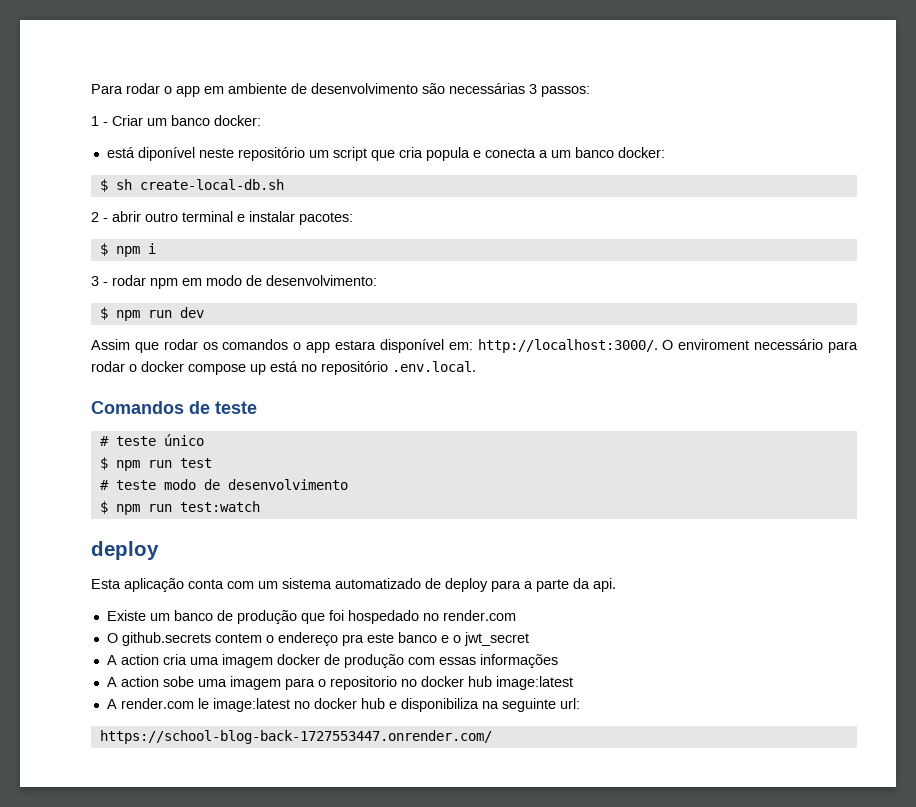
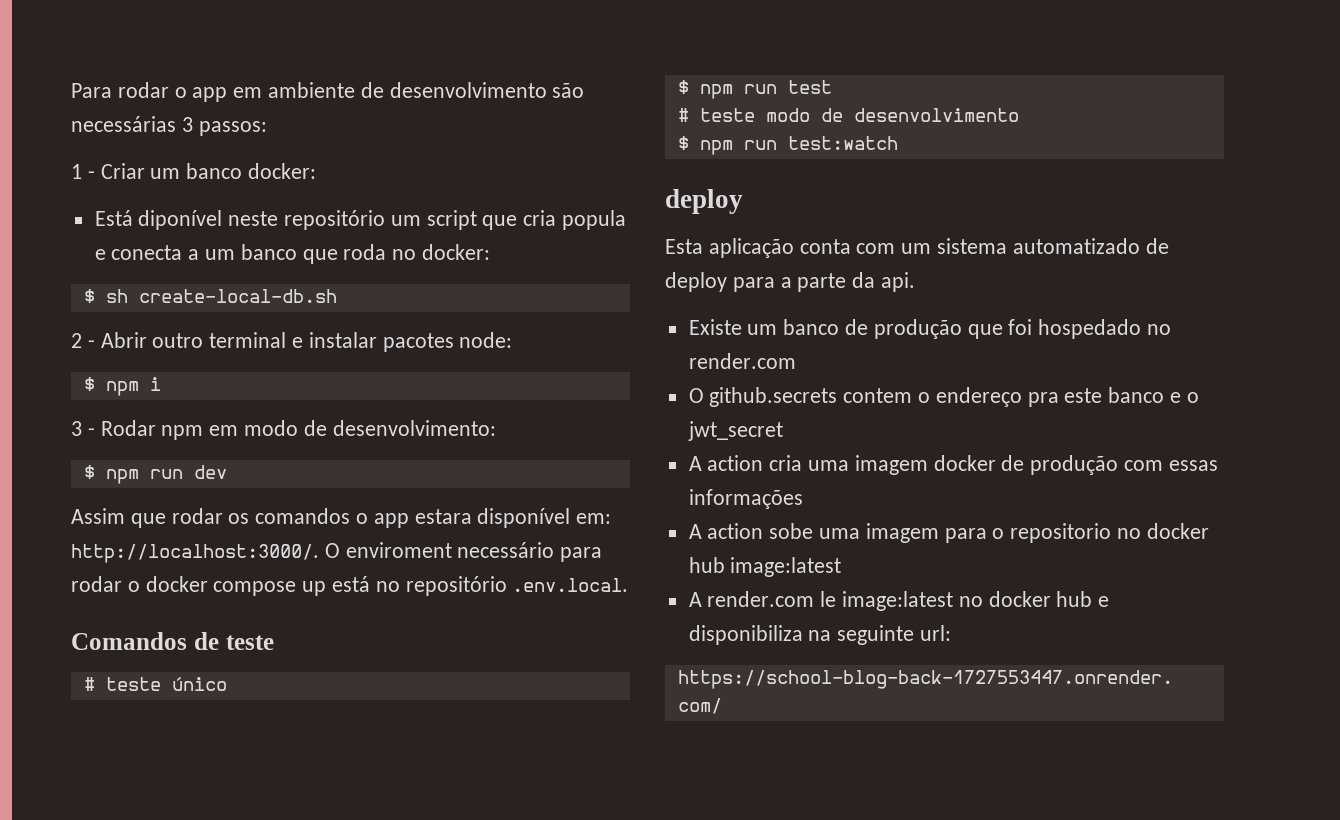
- está diponível neste repositório um script que cria popula e conecta a um banco docker:
+ Está diponível neste repositório um script que cria popula e conecta a um banco que roda no docker:
- 2 - abrir outro terminal e instalar pacotes:
+ 2 - Abrir outro terminal e instalar pacotes node:
- 3 - rodar npm em modo de desenvolvimento:
+ 3 - Rodar npm em modo de desenvolvimento:

